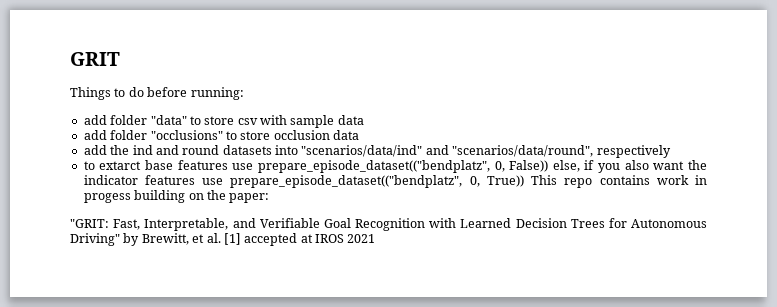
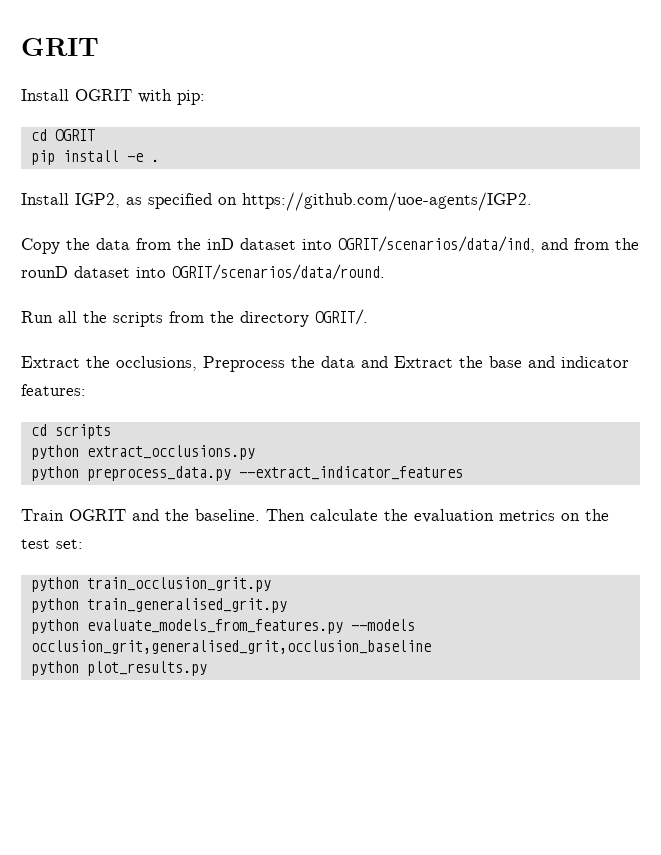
- Things to do before running:
- add folder "data" to store csv with sample data
- add folder "occlusions" to store occlusion data
- add the ind and round datasets into "scenarios/data/ind" and "scenarios/data/round", respectively
- to extarct base features use prepare_episode_dataset(("bendplatz", 0, False)) else, if you also want the indicator features use prepare_episode_dataset(("bendplatz", 0, True)) This repo contains work in progess building on the paper:
- "GRIT: Fast, Interpretable, and Verifiable Goal Recognition with Learned Decision Trees for Autonomous Driving" by Brewitt, et al. [1] accepted at IROS 2021
+ Install OGRIT with pip:
+ cd OGRIT
+ pip install -e .
+ Install IGP2, as specified on https://github.com/uoe-agents/IGP2.
+ Copy the data from the inD dataset into OGRIT/scenarios/data/ind, and from the rounD dataset into OGRIT/scenarios/data/round.
+ Run all the scripts from the directory OGRIT/.
+ Extract the occlusions, Preprocess the data and Extract the base and indicator features:
+ cd scripts
+ python extract_occlusions.py
+ python preprocess_data.py --extract_indicator_features
+ Train OGRIT and the baseline. Then calculate the evaluation metrics on the test set:
+ python train_occlusion_grit.py
+ python train_generalised_grit.py
+ python evaluate_models_from_features.py --models occlusion_grit,generalised_grit,occlusion_baseline
+ python plot_results.py

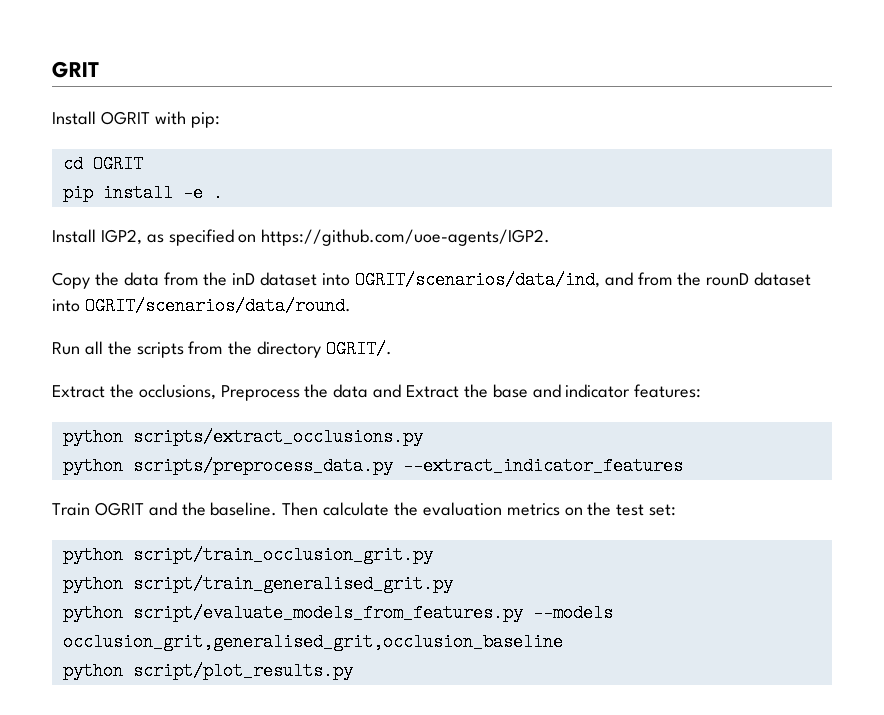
- cd scripts
- python extract_occlusions.py
- python preprocess_data.py --extract_indicator_features
+ python scripts/extract_occlusions.py
+ python scripts/preprocess_data.py --extract_indicator_features
- python train_occlusion_grit.py
- python train_generalised_grit.py
- python evaluate_models_from_features.py --models occlusion_grit,generalised_grit,occlusion_baseline
+ python script/train_occlusion_grit.py
+ python script/train_generalised_grit.py
+ python script/evaluate_models_from_features.py --models occlusion_grit,generalised_grit,occlusion_baseline
- python plot_results.py
+ python script/plot_results.py

